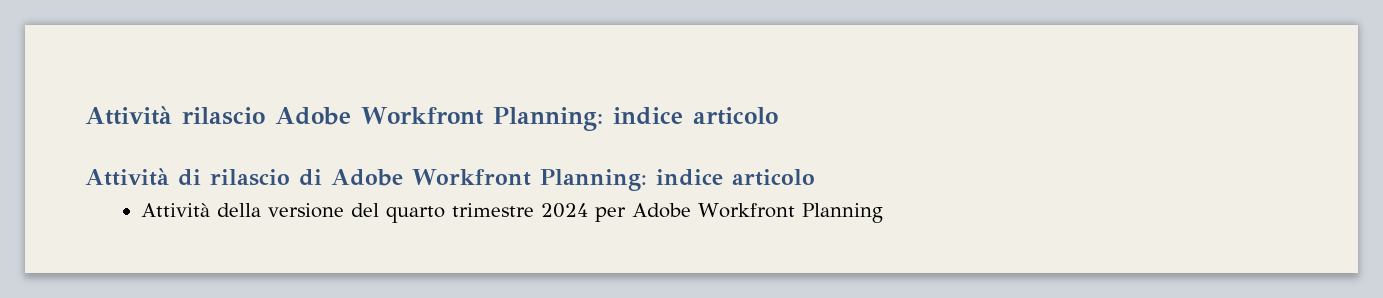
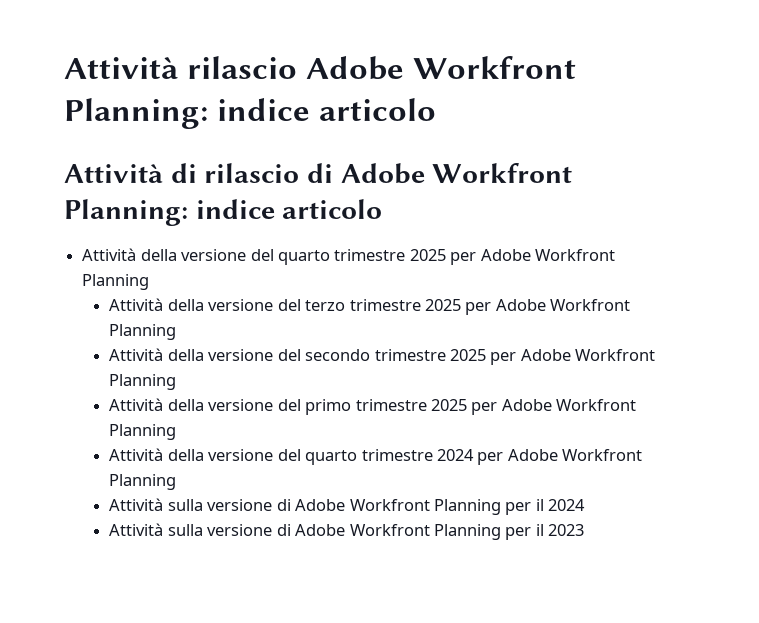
+ Attività della versione del quarto trimestre 2025 per Adobe Workfront Planning
+ Attività della versione del terzo trimestre 2025 per Adobe Workfront Planning
+ Attività della versione del secondo trimestre 2025 per Adobe Workfront Planning
+ Attività della versione del primo trimestre 2025 per Adobe Workfront Planning
+ Attività sulla versione di Adobe Workfront Planning per il 2024
+ Attività sulla versione di Adobe Workfront Planning per il 2023

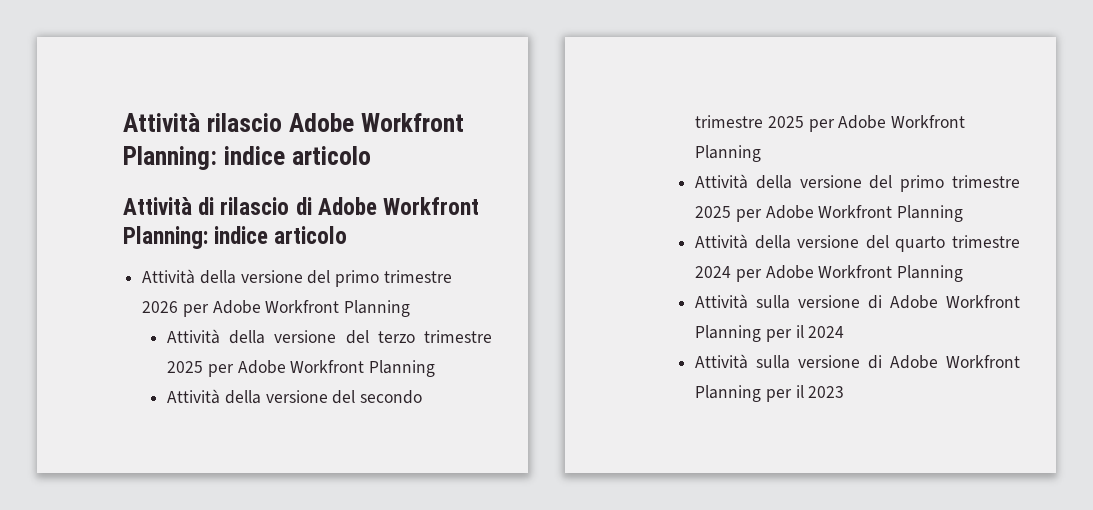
- Attività della versione del quarto trimestre 2025 per Adobe Workfront Planning
+ Attività della versione del primo trimestre 2026 per Adobe Workfront Planning

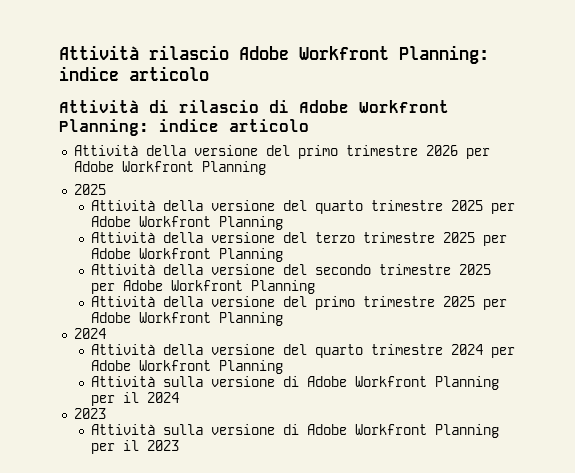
  Attività della versione del primo trimestre 2026 per Adobe Workfront Planning
+ 2025
+ Attività della versione del quarto trimestre 2025 per Adobe Workfront Planning
  Attività della versione del primo trimestre 2025 per Adobe Workfront Planning
+ 2024
  Attività sulla versione di Adobe Workfront Planning per il 2024
+ 2023

